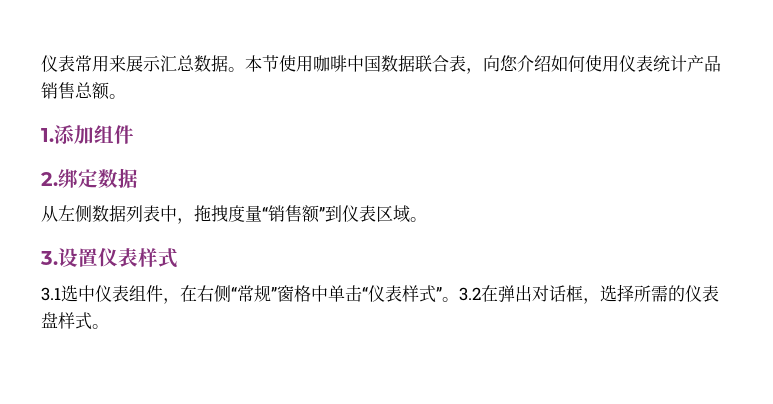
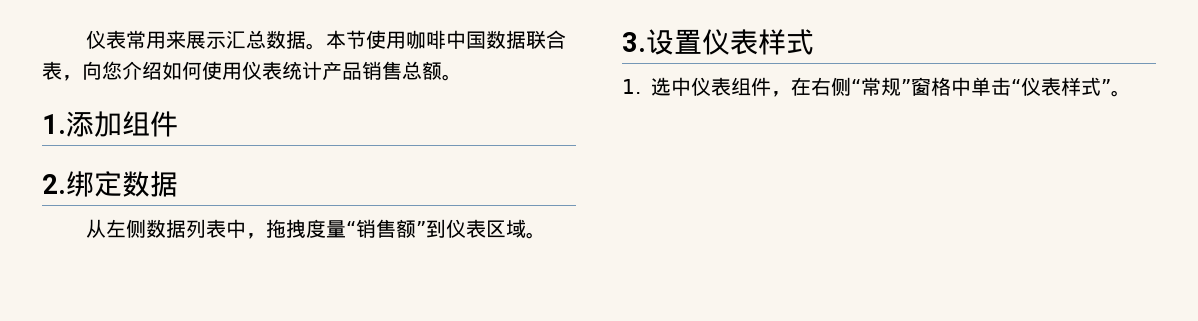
- 3.1选中仪表组件，在右侧“常规”窗格中单击“仪表样式”。3.2在弹出对话框，选择所需的仪表盘样式。
+ 1.选中仪表组件，在右侧“常规”窗格中单击“仪表样式”。

